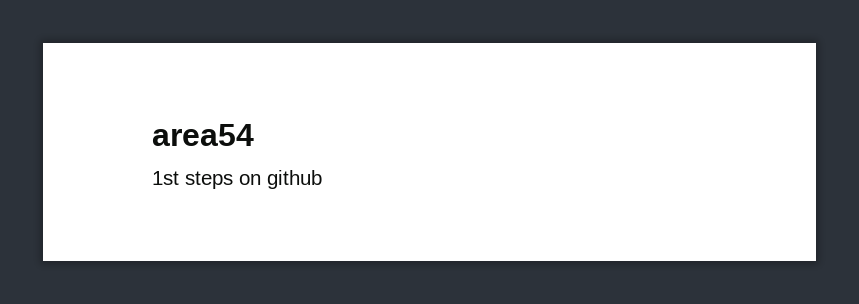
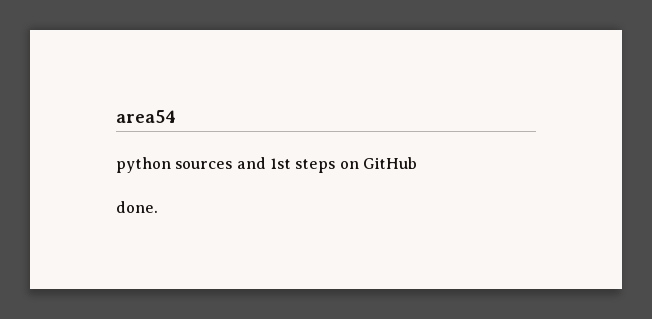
- 1st steps on github
+ python sources and 1st steps on GitHub
+ done.

